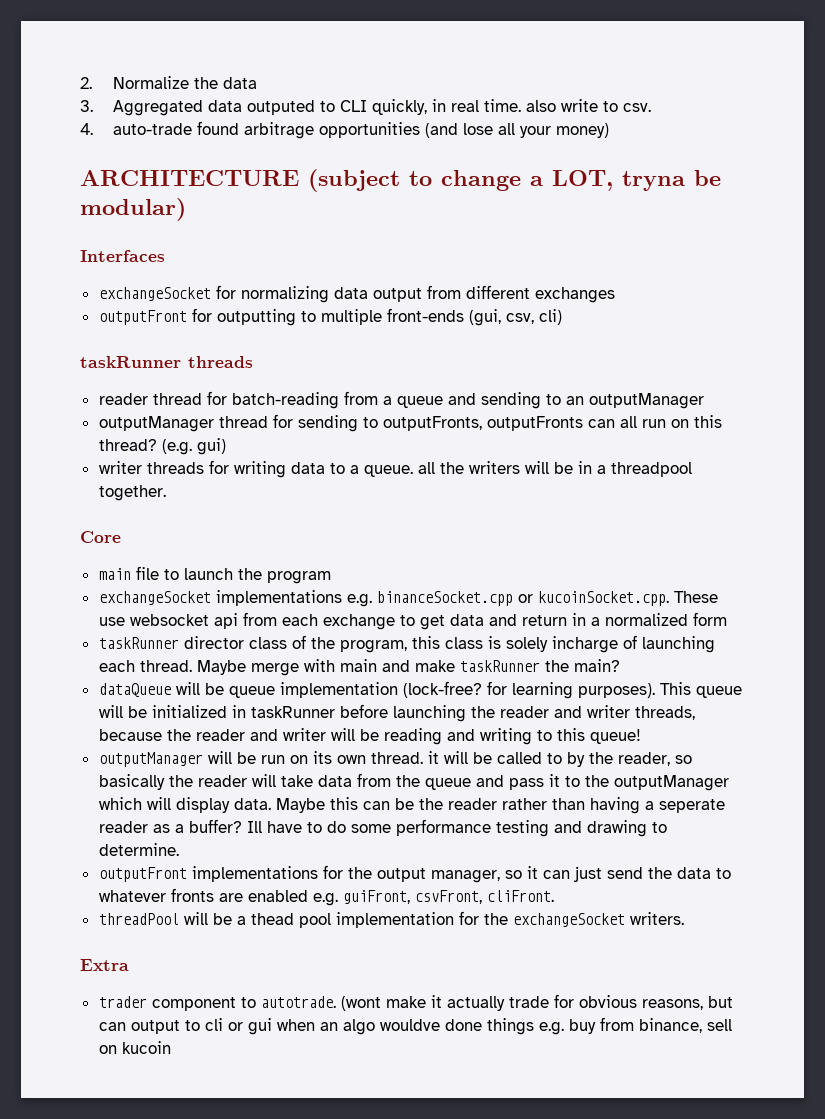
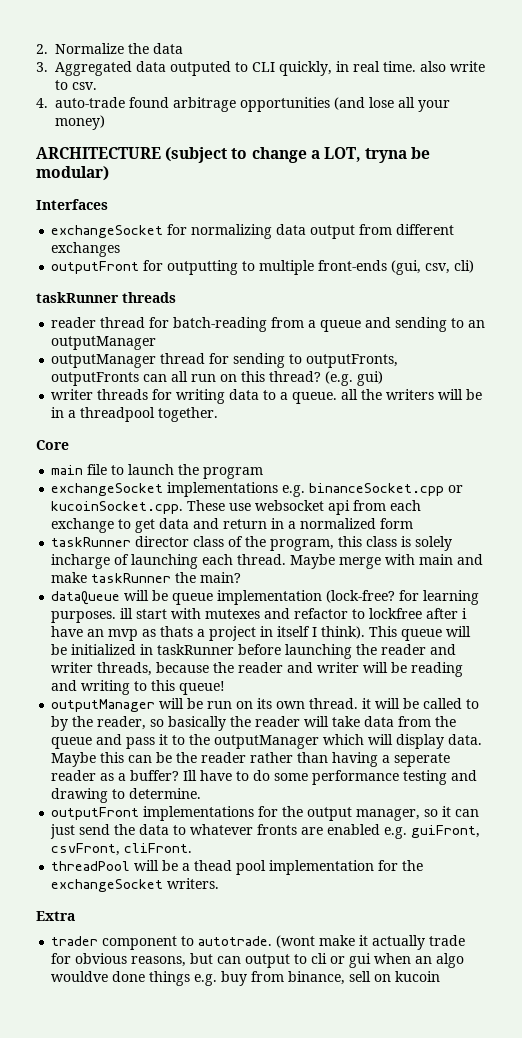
- dataQueue will be queue implementation (lock-free? for learning purposes).
+ dataQueue will be queue implementation (lock-free? for learning purposes. ill start with mutexes and refactor to lockfree after i have an mvp as thats a project in itself I think).

